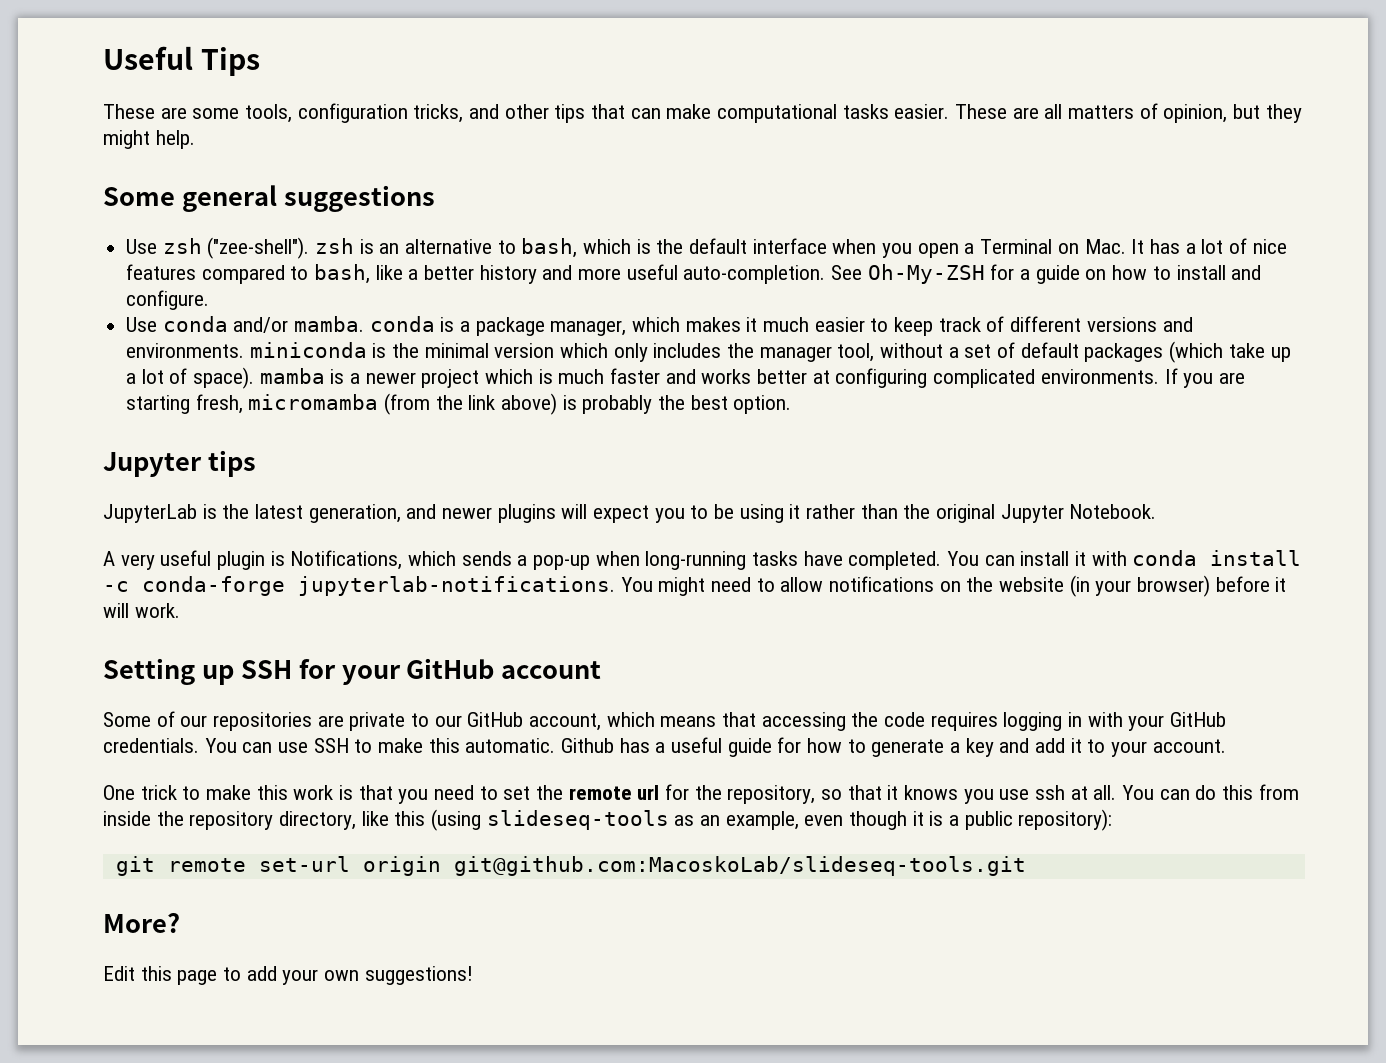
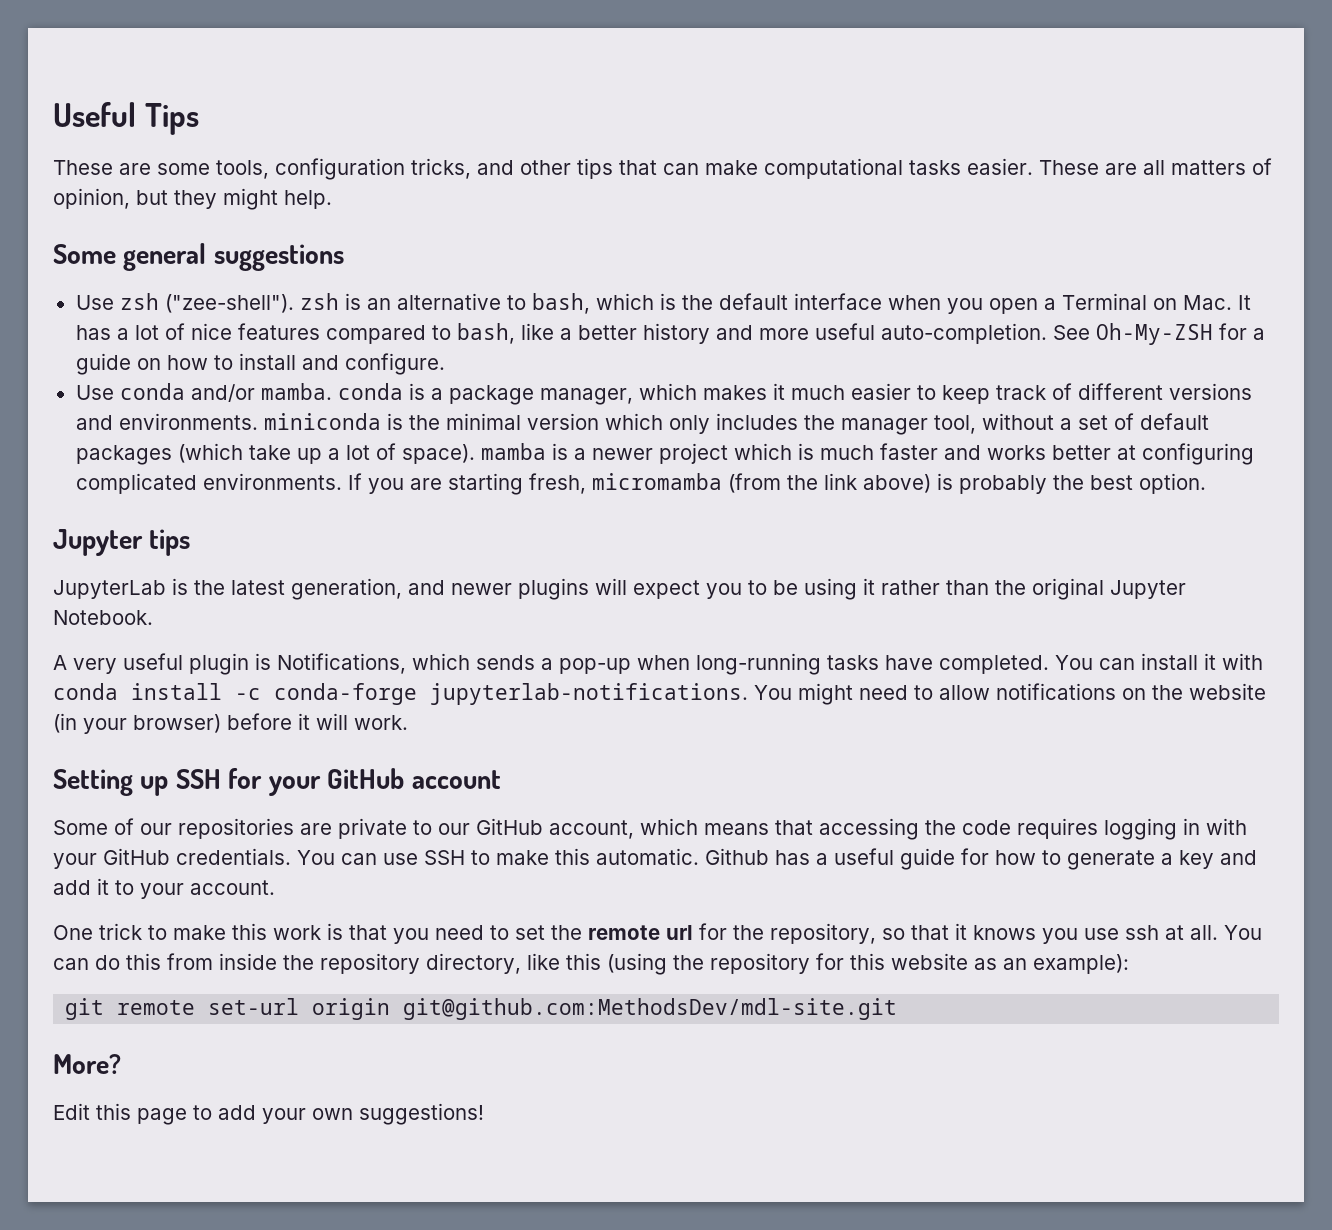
- You can do this from inside the repository directory, like this (using slideseq-tools as an example, even though it is a public repository):
+ You can do this from inside the repository directory, like this (using the repository for this website as an example):
- git remote set-url origin git@github.com:MacoskoLab/slideseq-tools.git
+ git remote set-url origin git@github.com:MethodsDev/mdl-site.git

